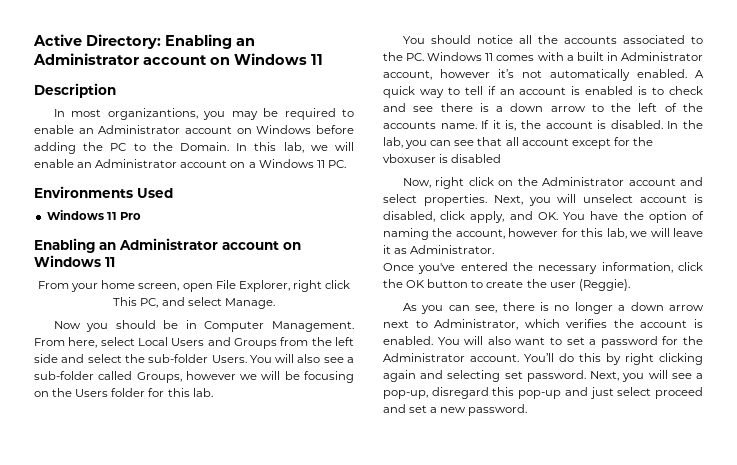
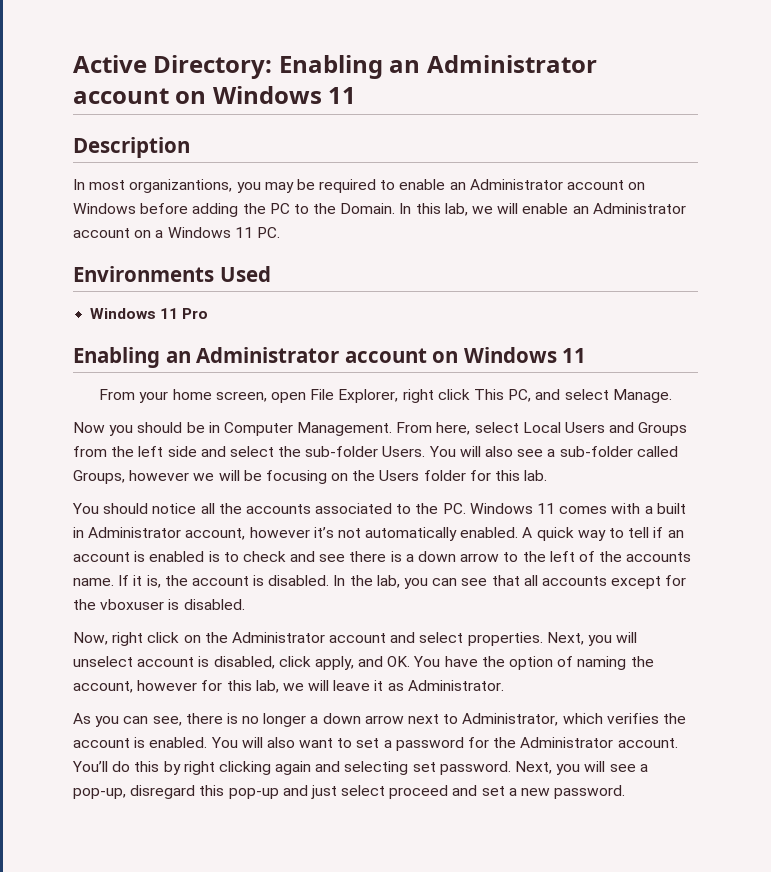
- In the lab, you can see that all account except for the vboxuser is disabled
+ In the lab, you can see that all accounts except for the vboxuser is disabled.
- Once you've entered the necessary information, click the OK button to create the user (Reggie).

